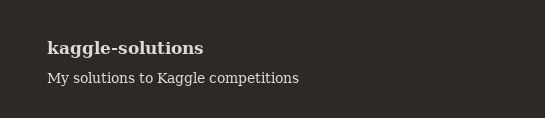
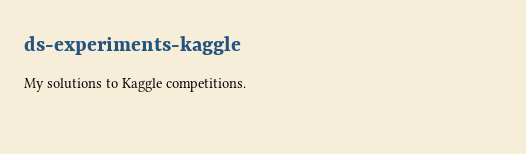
- kaggle-solutions
+ ds-experiments-kaggle
- My solutions to Kaggle competitions
+ My solutions to Kaggle competitions.

